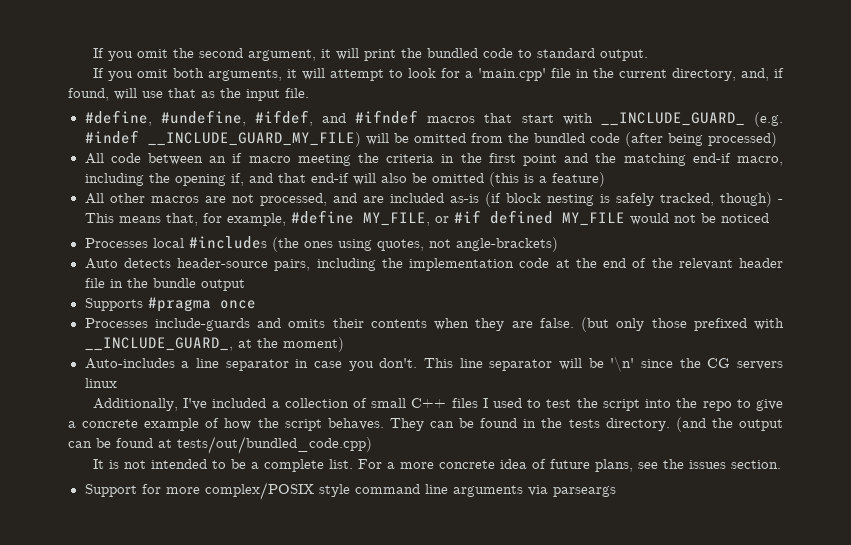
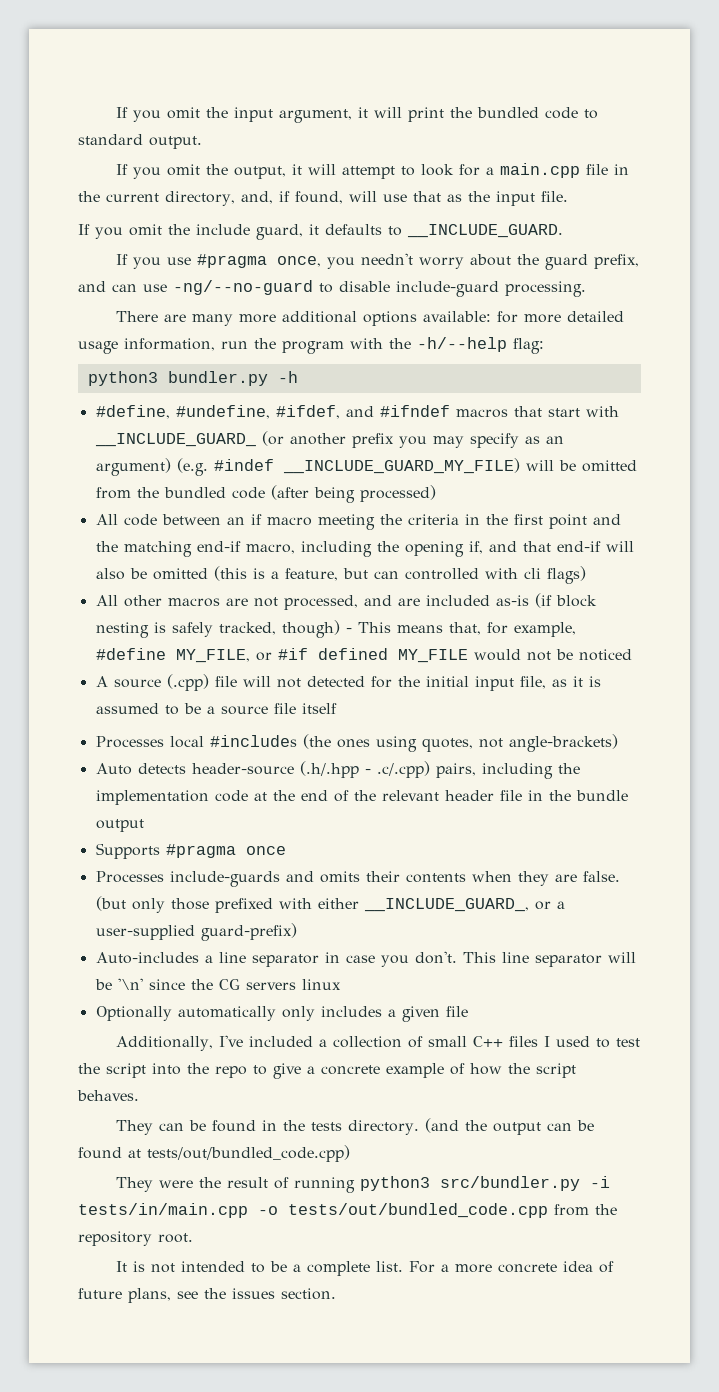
- If you omit the second argument, it will print the bundled code to standard output.
+ If you omit the input argument, it will print the bundled code to standard output.
- If you omit both arguments, it will attempt to look for a 'main.cpp' file in the current directory, and, if found, will use that as the input file.
+ If you omit the output, it will attempt to look for a main.cpp file in the current directory, and, if found, will use that as the input file.
+ If you omit the include guard, it defaults to __INCLUDE_GUARD.
+ If you use #pragma once, you needn't worry about the guard prefix, and can use -ng/--no-guard to disable include-guard processing.
+ There are many more additional options available: for more detailed usage information, run the program with the -h/--help flag:
+ python3 bundler.py -h
- #define, #undefine, #ifdef, and #ifndef macros that start with __INCLUDE_GUARD_ (e.g. #indef __INCLUDE_GUARD_MY_FILE) will be omitted from the bundled code (after being processed)
+ #define, #undefine, #ifdef, and #ifndef macros that start with __INCLUDE_GUARD_ (or another prefix you may specify as an argument) (e.g. #indef __INCLUDE_GUARD_MY_FILE) will be omitted from the bundled code (after being processed)
- All code between an if macro meeting the criteria in the first point and the matching end-if macro, including the opening if, and that end-if will also be omitted (this is a feature)
+ All code between an if macro meeting the criteria in the first point and the matching end-if macro, including the opening if, and that end-if will also be omitted (this is a feature, but can controlled with cli flags)
+ A source (.cpp) file will not detected for the initial input file, as it is assumed to be a source file itself
- Auto detects header-source pairs, including the implementation code at the end of the relevant header file in the bundle output
+ Auto detects header-source (.h/.hpp - .c/.cpp) pairs, including the implementation code at the end of the relevant header file in the bundle output
- (but only those prefixed with __INCLUDE_GUARD_, at the moment)
+ (but only those prefixed with either __INCLUDE_GUARD_, or a user-supplied guard-prefix)
+ Optionally automatically only includes a given file
- Additionally, I've included a collection of small C++ files I used to test the script into the repo to give a concrete example of how the script behaves. They can be found in the tests directory.
+ Additionally, I've included a collection of small C++ files I used to test the script into the repo to give a concrete example of how the script behaves.
+ They can be found in the tests directory.
+ They were the result of running python3 src/bundler.py -i tests/in/main.cpp -o tests/out/bundled_code.cpp from the repository root.
- Support for more complex/POSIX style command line arguments via parseargs

